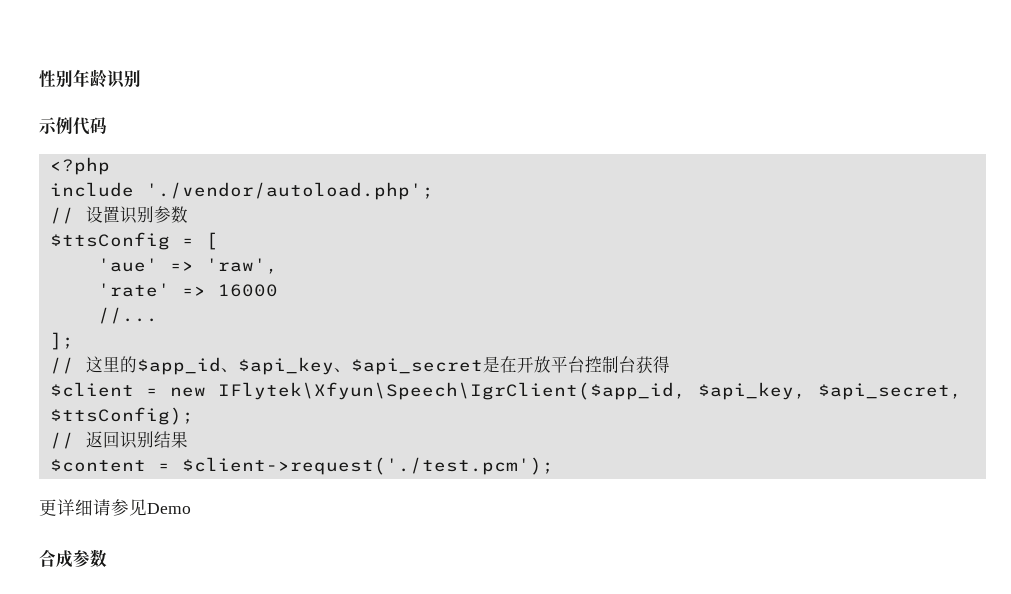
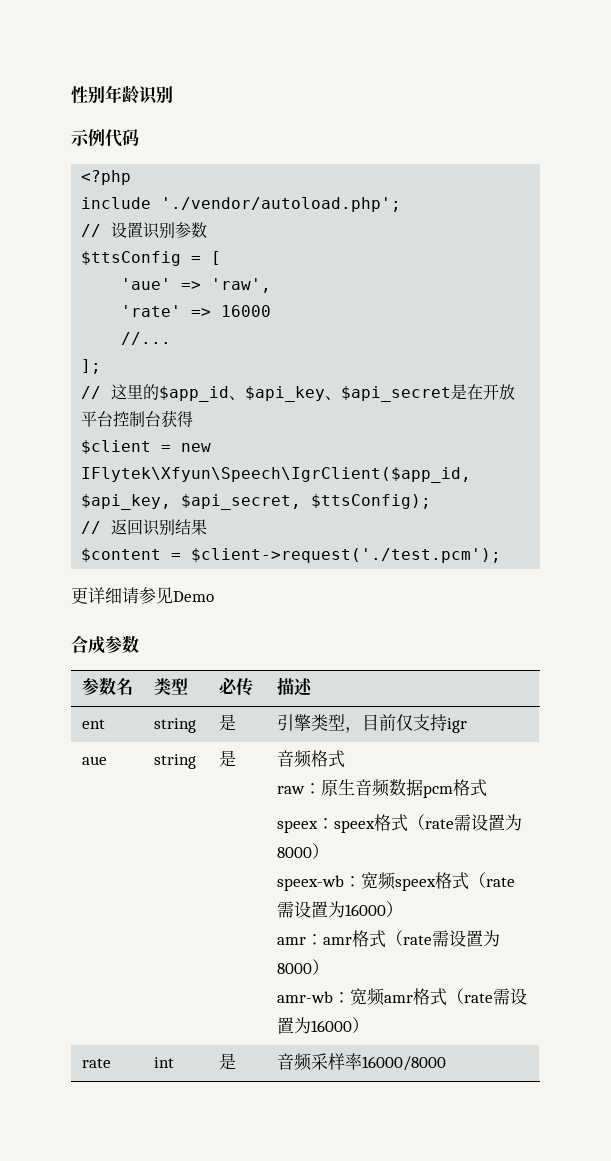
+ 参数名 | 类型 | 必传 | 描述
+ ent | string | 是 | 引擎类型，目前仅支持igr
+ aue | string | 是 | 音频格式
+ raw：原生音频数据pcm格式
+ speex：speex格式（rate需设置为8000）
+ speex-wb：宽频speex格式（rate需设置为16000）
+ amr：amr格式（rate需设置为8000）
+ amr-wb：宽频amr格式（rate需设置为16000）
+ rate | int | 是 | 音频采样率16000/8000

